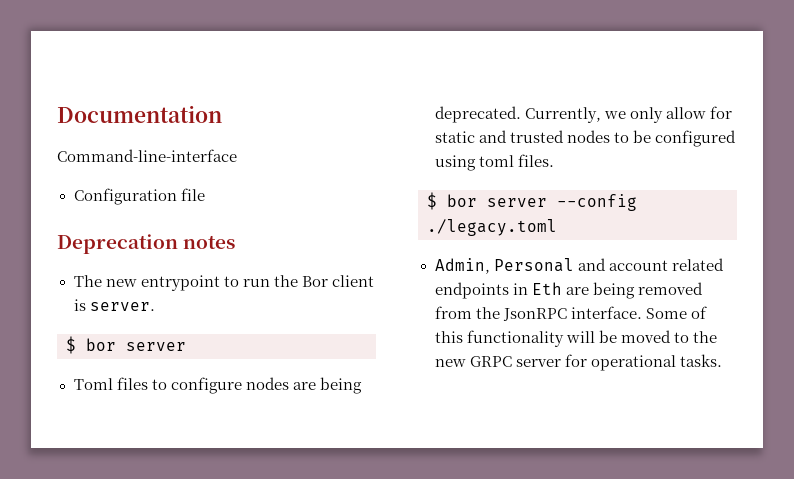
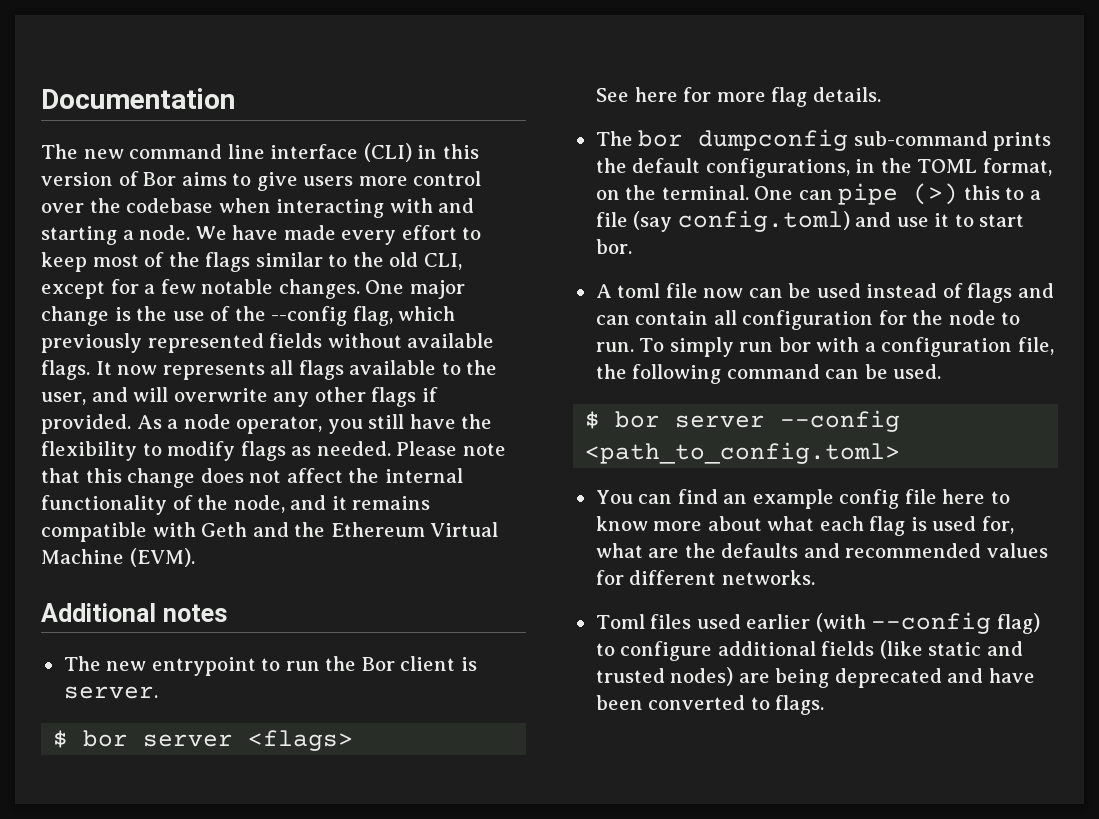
- Command-line-interface
- Configuration file
- Deprecation notes
+ The new command line interface (CLI) in this version of Bor aims to give users more control over the codebase when interacting with and starting a node. We have made every effort to keep most of the flags similar to the old CLI, except for a few notable changes. One major change is the use of the --config flag, which previously represented fields without available flags. It now represents all flags available to the user, and will overwrite any other flags if provided. As a node operator, you still have the flexibility to modify flags as needed. Please note that this change does not affect the internal functionality of the node, and it remains compatible with Geth and the Ethereum Virtual Machine (EVM).
+ Additional notes
  The new entrypoint to run the Bor client is server.
- $ bor server
- Toml files to configure nodes are being deprecated. Currently, we only allow for static and trusted nodes to be configured using toml files.
- $ bor server --config ./legacy.toml
- Admin, Personal and account related endpoints in Eth are being removed from the JsonRPC interface. Some of this functionality will be moved to the new GRPC server for operational tasks.
+ $ bor server <flags>
+ See here for more flag details.
+ The bor dumpconfig sub-command prints the default configurations, in the TOML format, on the terminal. One can pipe (>) this to a file (say config.toml) and use it to start bor.
+ A toml file now can be used instead of flags and can contain all configuration for the node to run. To simply run bor with a configuration file, the following command can be used.
+ $ bor server --config <path_to_config.toml>
+ You can find an example config file here to know more about what each flag is used for, what are the defaults and recommended values for different networks.
+ Toml files used earlier (with --config flag) to configure additional fields (like static and trusted nodes) are being deprecated and have been converted to flags.

